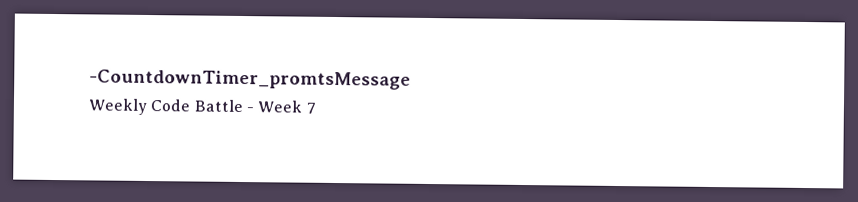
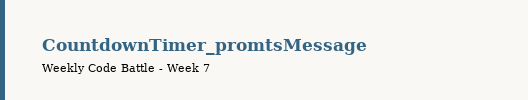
- -CountdownTimer_promtsMessage
+ CountdownTimer_promtsMessage

